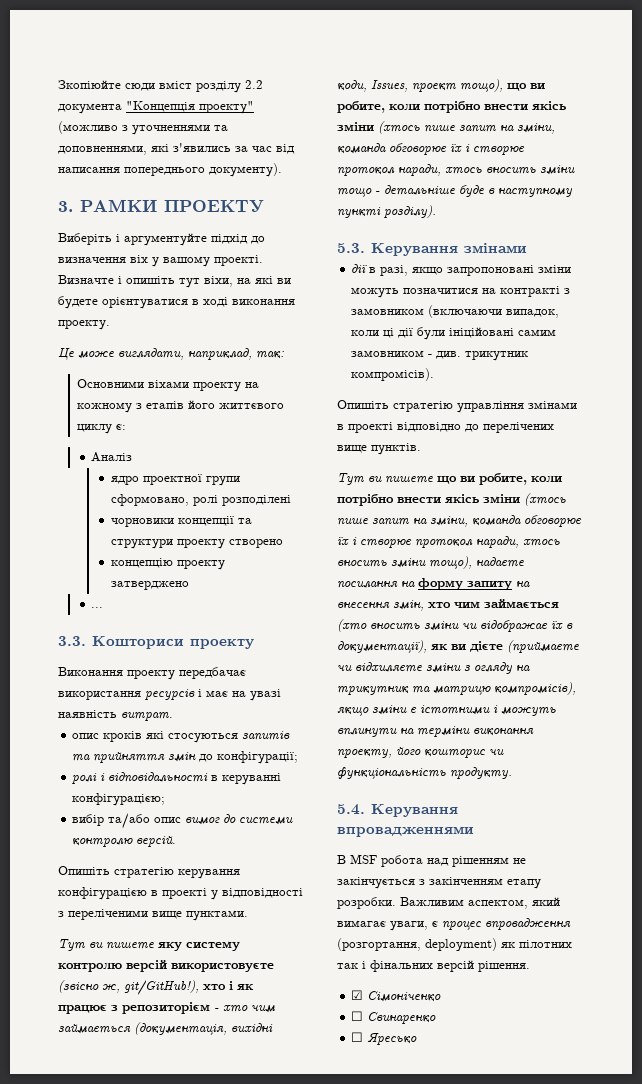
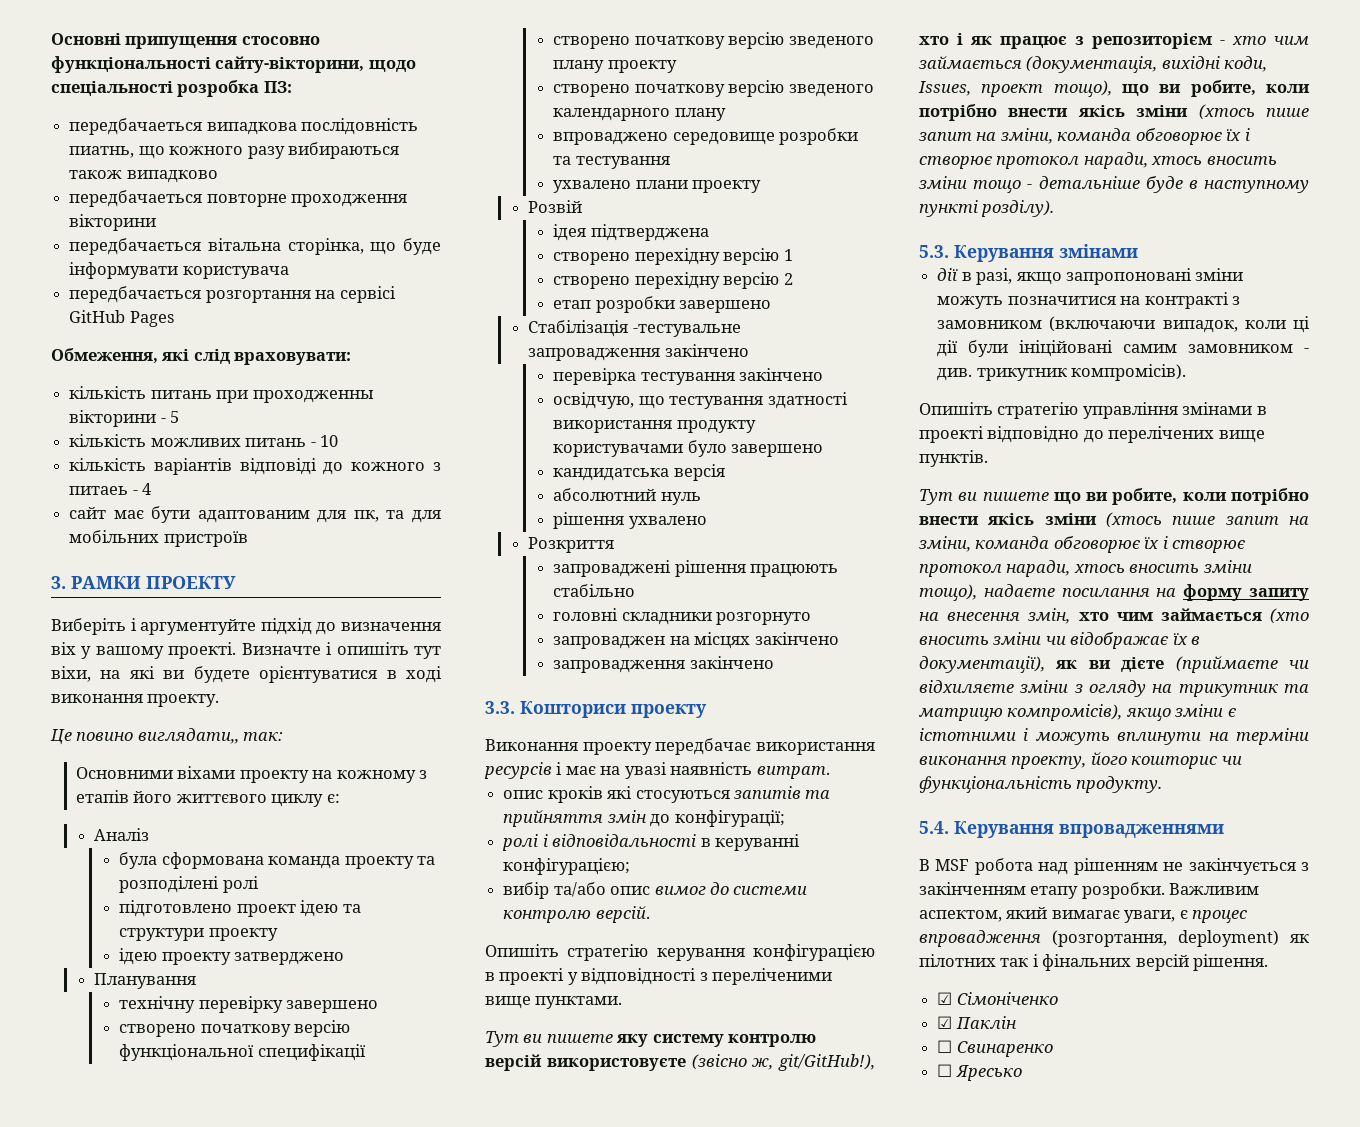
- Зкопіюйте сюди вміст розділу 2.2 документа "Концепція проекту" (можливо з уточненнями та доповненнями, які з'явились за час від написання попереднього документу).
+ Основні припущення стосовно функціональності сайту-вікторини, щодо спеціальності розробка ПЗ:
+ передбачаеться випадкова послідовність пиатнь, що кожного разу вибираються також випадково
+ передбачаеться повторне проходження вікторини
+ передбачається вітальна сторінка, що буде інформувати користувача
+ передбачається розгортання на сервісі GitHub Pages
+ Обмеження, які слід враховувати:
+ кількість питань при проходженны вікторини - 5
+ кількість можливих питань - 10
+ кількість варіантів відповіді до кожного з питаеь - 4
+ сайт має бути адаптованим для пк, та для мобільних пристроїв
- Це може виглядати, наприклад, так:
+ Це повино виглядати,, так:
- ядро проектної групи сформовано, ролі розподілені
- чорновики концепції та структури проекту створено
- концепцію проекту затверджено
+ була сформована команда проекту та розподілені ролі
+ підготовлено проект ідею та структури проекту
+ ідею проекту затверджено
- ...
+ Планування
+ технічну перевірку завершено
+ створено початкову версію функціональної специфікації
+ створено початкову версію зведеного плану проекту
+ створено початкову версію зведеного календарного плану
+ впроваджено середовище розробки та тестування
+ ухвалено плани проекту
+ Розвій
+ ідея підтверджена
+ створено перехідну версію 1
+ створено перехідну версію 2
+ етап розробки завершено
+ Стабілізація -тестувальне запровадження закінчено
+ перевірка тестування закінчено
+ освідчую, що тестування здатності використання продукту користувачами було завершено
+ кандидатська версія
+ абсолютний нуль
+ рішення ухвалено
+ Розкриття
+ запроваджені рішення працюють стабільно
+ головні складники розгорнуто
+ запроваджен на місцях закінчено
+ запровадження закінчено
+ ☑ Паклін

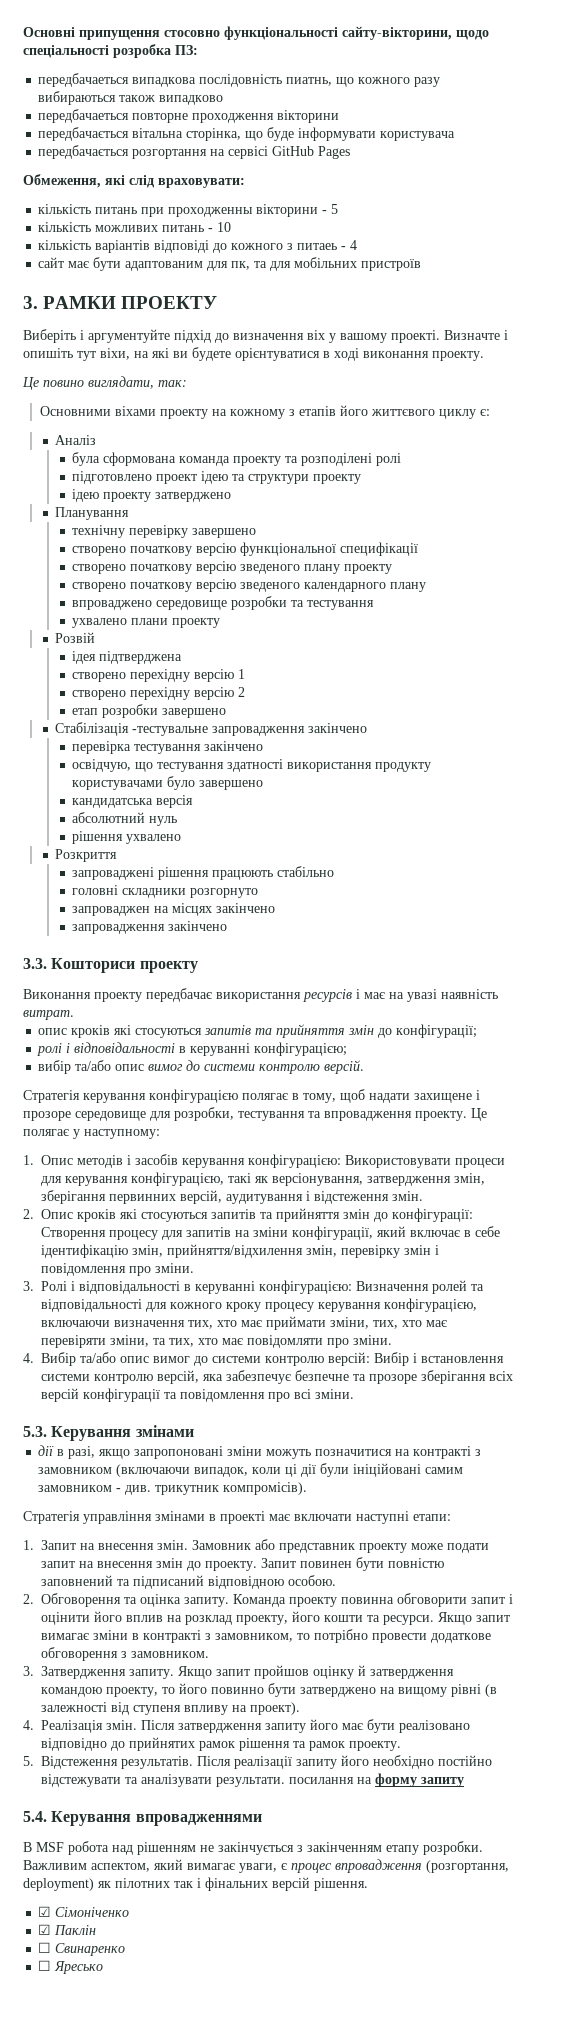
- Це повино виглядати,, так:
+ Це повино виглядати, так:
- Опишіть стратегію керування конфігурацією в проекті у відповідності з переліченими вище пунктами.
- Тут ви пишете яку систему контролю версій використовуєте (звісно ж, git/GitHub!), хто і як працює з репозиторієм - хто чим займається (документація, вихідні коди, Issues, проект тощо), що ви робите, коли потрібно внести якісь зміни (хтось пише запит на зміни, команда обговорює їх і створює протокол наради, хтось вносить зміни тощо - детальніше буде в наступному пункті розділу).
+ Стратегія керування конфігурацією полягає в тому, щоб надати захищене і прозоре середовище для розробки, тестування та впровадження проекту. Це полягає у наступному:
+ 1. Опис методів і засобів керування конфігурацією: Використовувати процеси для керування конфігурацією, такі як версіонування, затвердження змін, зберігання первинних версій, аудитування і відстеження змін.
+ 2. Опис кроків які стосуються запитів та прийняття змін до конфігурації: Створення процесу для запитів на зміни конфігурації, який включає в себе ідентифікацію змін, прийняття/відхилення змін, перевірку змін і повідомлення про зміни.
+ 3. Ролі і відповідальності в керуванні конфігурацією: Визначення ролей та відповідальності для кожного кроку процесу керування конфігурацією, включаючи визначення тих, хто має приймати зміни, тих, хто має перевіряти зміни, та тих, хто має повідомляти про зміни.
+ 4. Вибір та/або опис вимог до системи контролю версій: Вибір і встановлення системи контролю версій, яка забезпечує безпечне та прозоре зберігання всіх версій конфігурації та повідомлення про всі зміни.
- Опишіть стратегію управління змінами в проекті відповідно до перелічених вище пунктів.
- Тут ви пишете що ви робите, коли потрібно внести якісь зміни (хтось пише запит на зміни, команда обговорює їх і створює протокол наради, хтось вносить зміни тощо), надаєте посилання на форму запиту на внесення змін, хто чим займається (хто вносить зміни чи відображає їх в документації), як ви дієте (приймаєте чи відхиляєте зміни з огляду на трикутник та матрицю компромісів), якщо зміни є істотними і можуть вплинути на терміни виконання проекту, його кошторис чи функціональність продукту.
+ Стратегія управління змінами в проекті має включати наступні етапи:
+ 1. Запит на внесення змін. Замовник або представник проекту може подати запит на внесення змін до проекту. Запит повинен бути повністю заповнений та підписаний відповідною особою.
+ 2. Обговорення та оцінка запиту. Команда проекту повинна обговорити запит і оцінити його вплив на розклад проекту, його кошти та ресурси. Якщо запит вимагає зміни в контракті з замовником, то потрібно провести додаткове обговорення з замовником.
+ 3. Затвердження запиту. Якщо запит пройшов оцінку й затвердження командою проекту, то його повинно бути затверджено на вищому рівні (в залежності від ступеня впливу на проект).
+ 4. Реалізація змін. Після затвердження запиту його має бути реалізовано відповідно до прийнятих рамок рішення та рамок проекту.
+ 5. Відстеження результатів. Після реалізації запиту його необхідно постійно відстежувати та аналізувати результати. посилання на форму запиту

